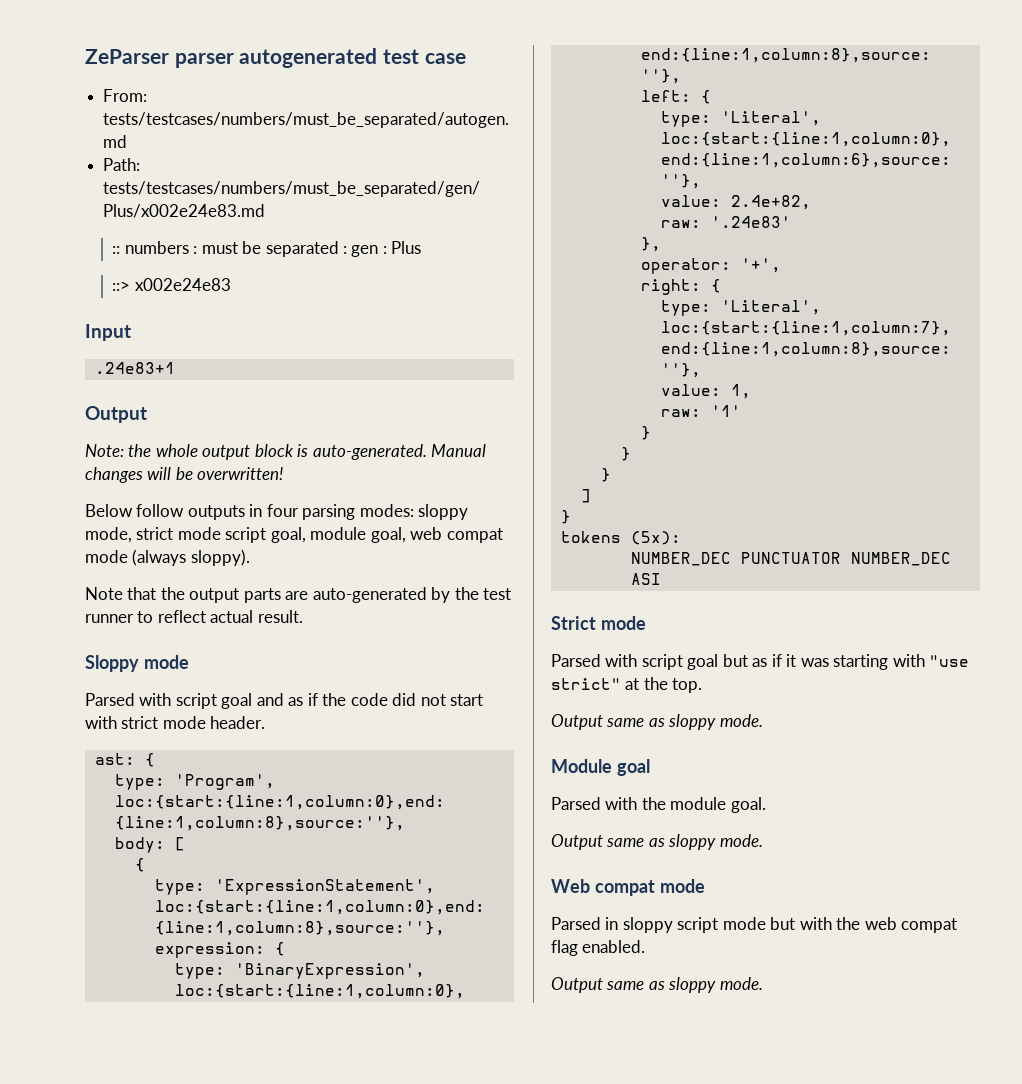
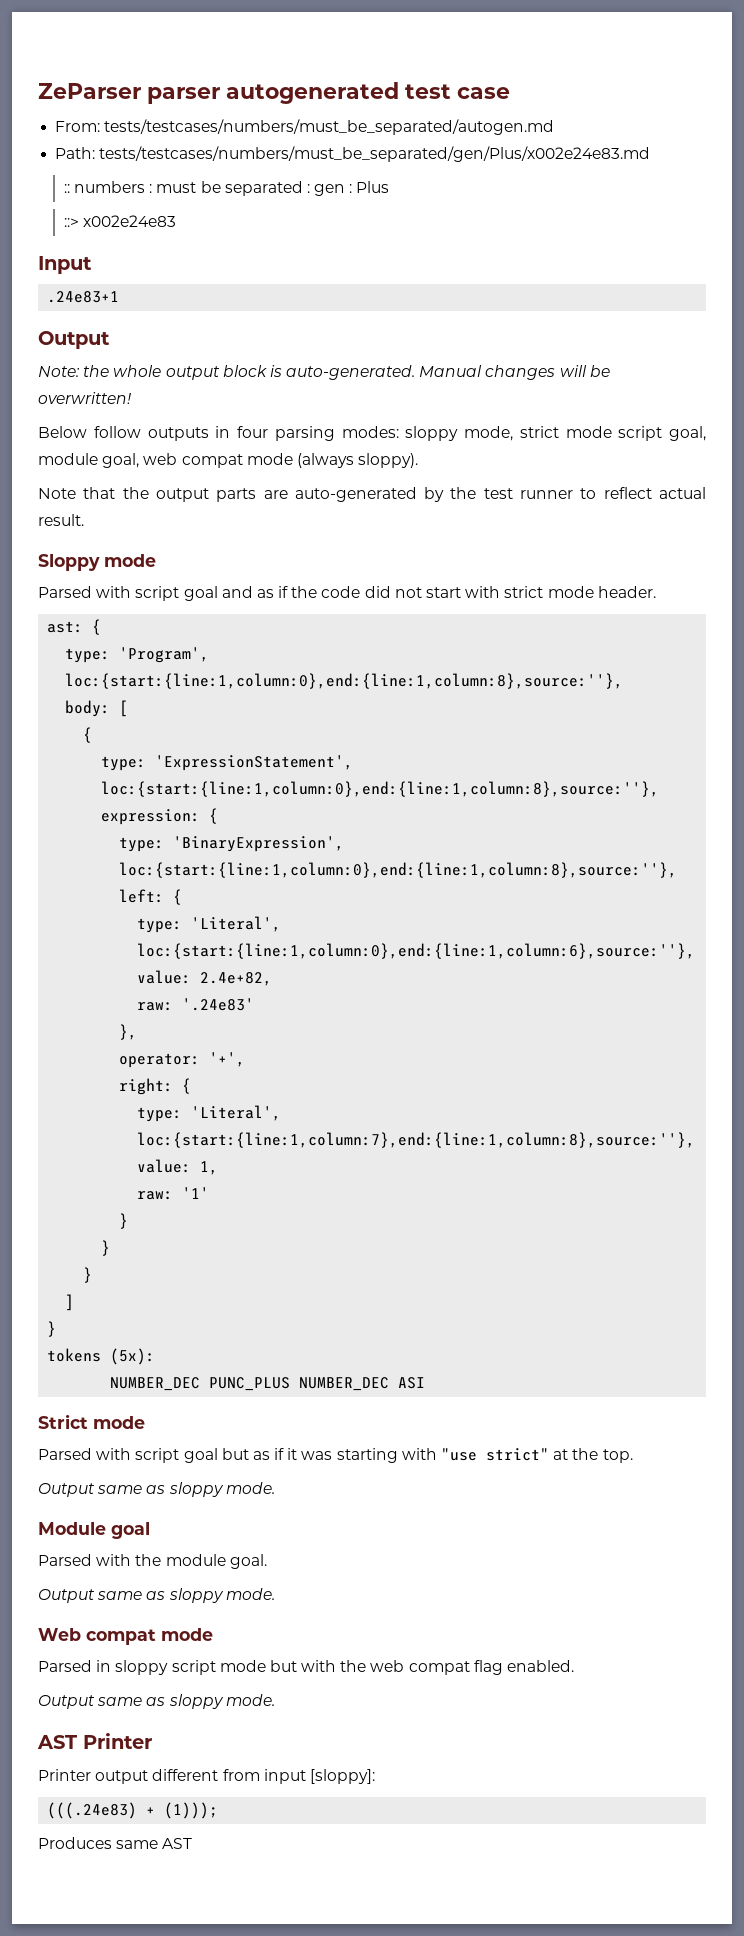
- NUMBER_DEC PUNCTUATOR NUMBER_DEC ASI
+ NUMBER_DEC PUNC_PLUS NUMBER_DEC ASI
+ AST Printer
+ Printer output different from input [sloppy]:
+ (((.24e83) + (1)));
+ Produces same AST

